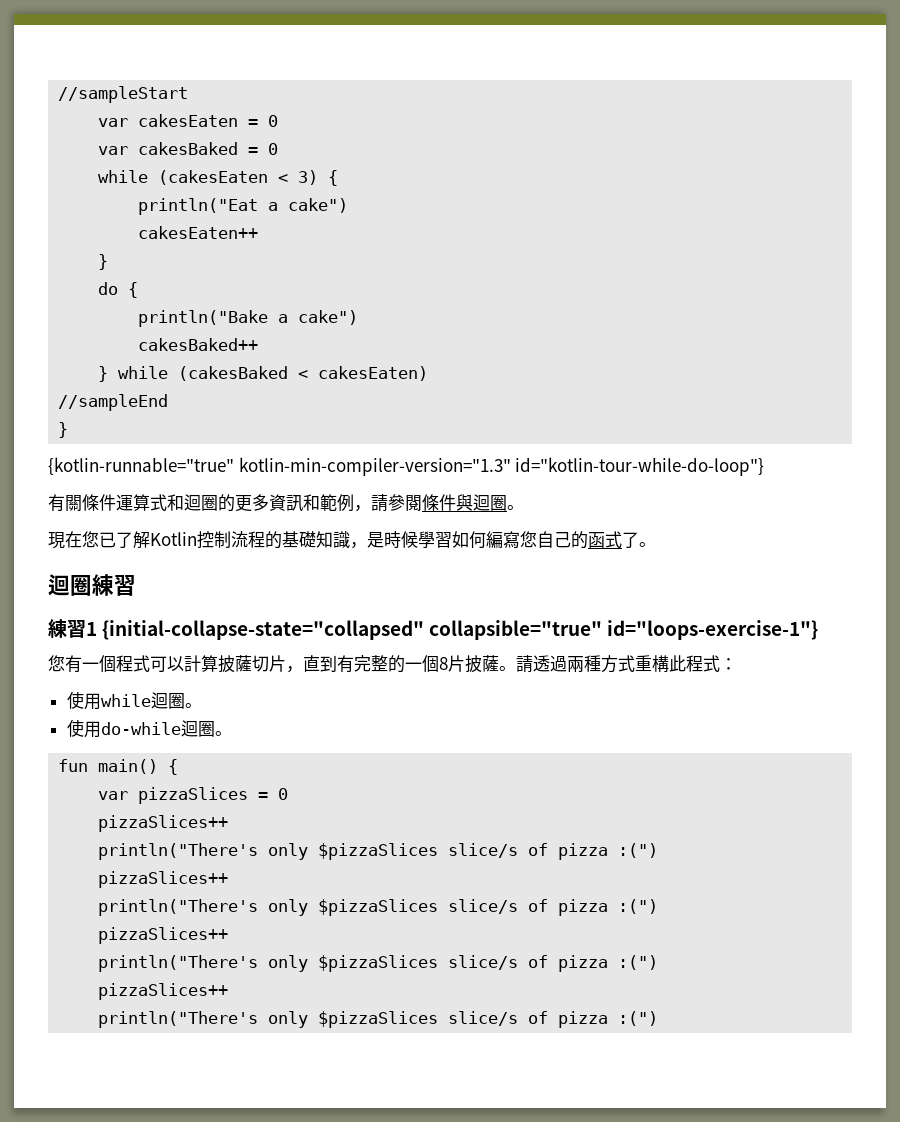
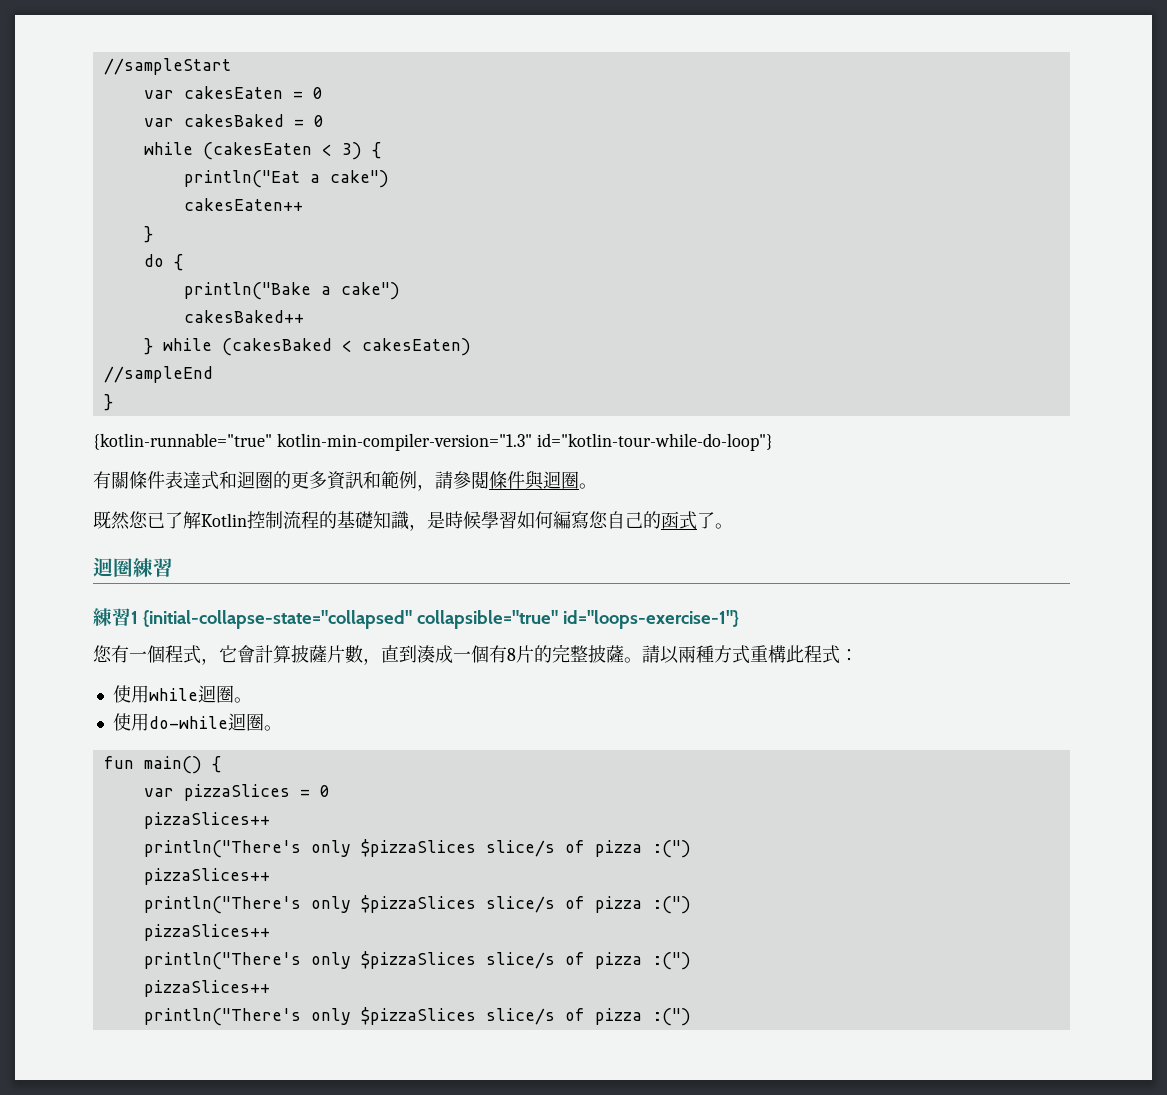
- 有關條件運算式和迴圈的更多資訊和範例，請參閱條件與迴圈。
+ 有關條件表達式和迴圈的更多資訊和範例，請參閱條件與迴圈。
- 現在您已了解Kotlin控制流程的基礎知識，是時候學習如何編寫您自己的函式了。
+ 既然您已了解Kotlin控制流程的基礎知識，是時候學習如何編寫您自己的函式了。
- 您有一個程式可以計算披薩切片，直到有完整的一個8片披薩。
+ 您有一個程式，它會計算披薩片數，直到湊成一個有8片的完整披薩。
- 請透過兩種方式重構此程式：
+ 請以兩種方式重構此程式：

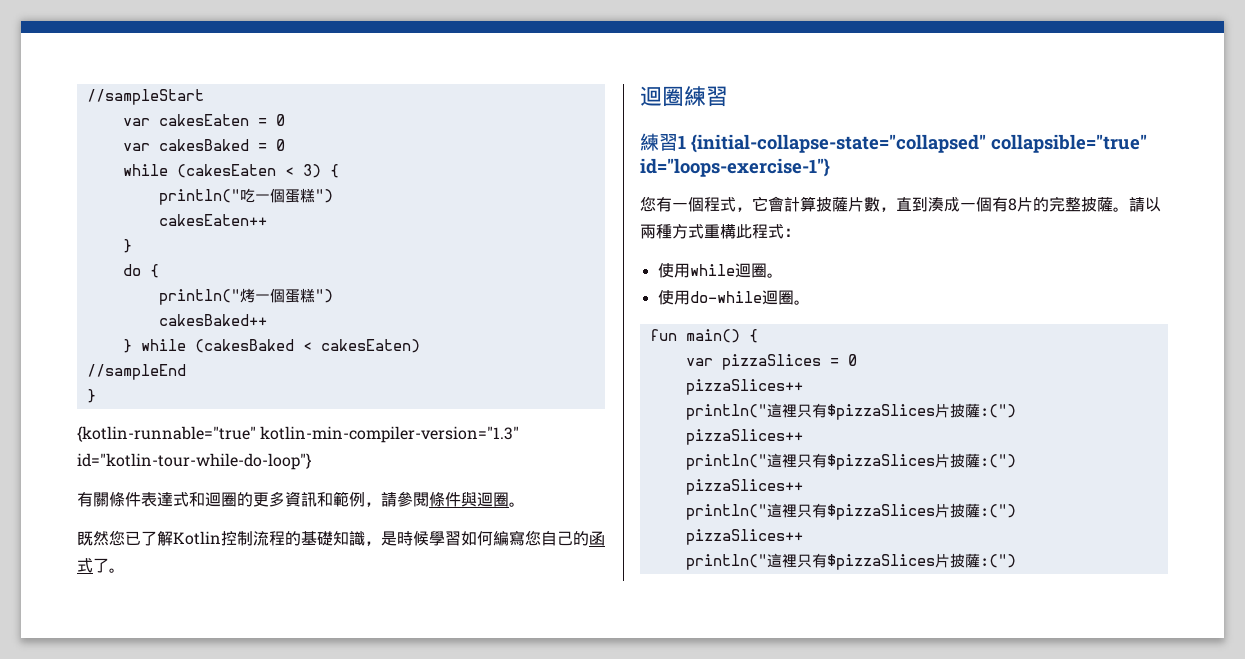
- println("Eat a cake")
+ println("吃一個蛋糕")
- println("Bake a cake")
+ println("烤一個蛋糕")
  var pizzaSlices = 0
  pizzaSlices++
- println("There's only $pizzaSlices slice/s of pizza :(")
+ println("這裡只有$pizzaSlices片披薩:(")
  pizzaSlices++
- println("There's only $pizzaSlices slice/s of pizza :(")
+ println("這裡只有$pizzaSlices片披薩:(")
  pizzaSlices++
- println("There's only $pizzaSlices slice/s of pizza :(")
+ println("這裡只有$pizzaSlices片披薩:(")
  pizzaSlices++
- println("There's only $pizzaSlices slice/s of pizza :(")
+ println("這裡只有$pizzaSlices片披薩:(")

